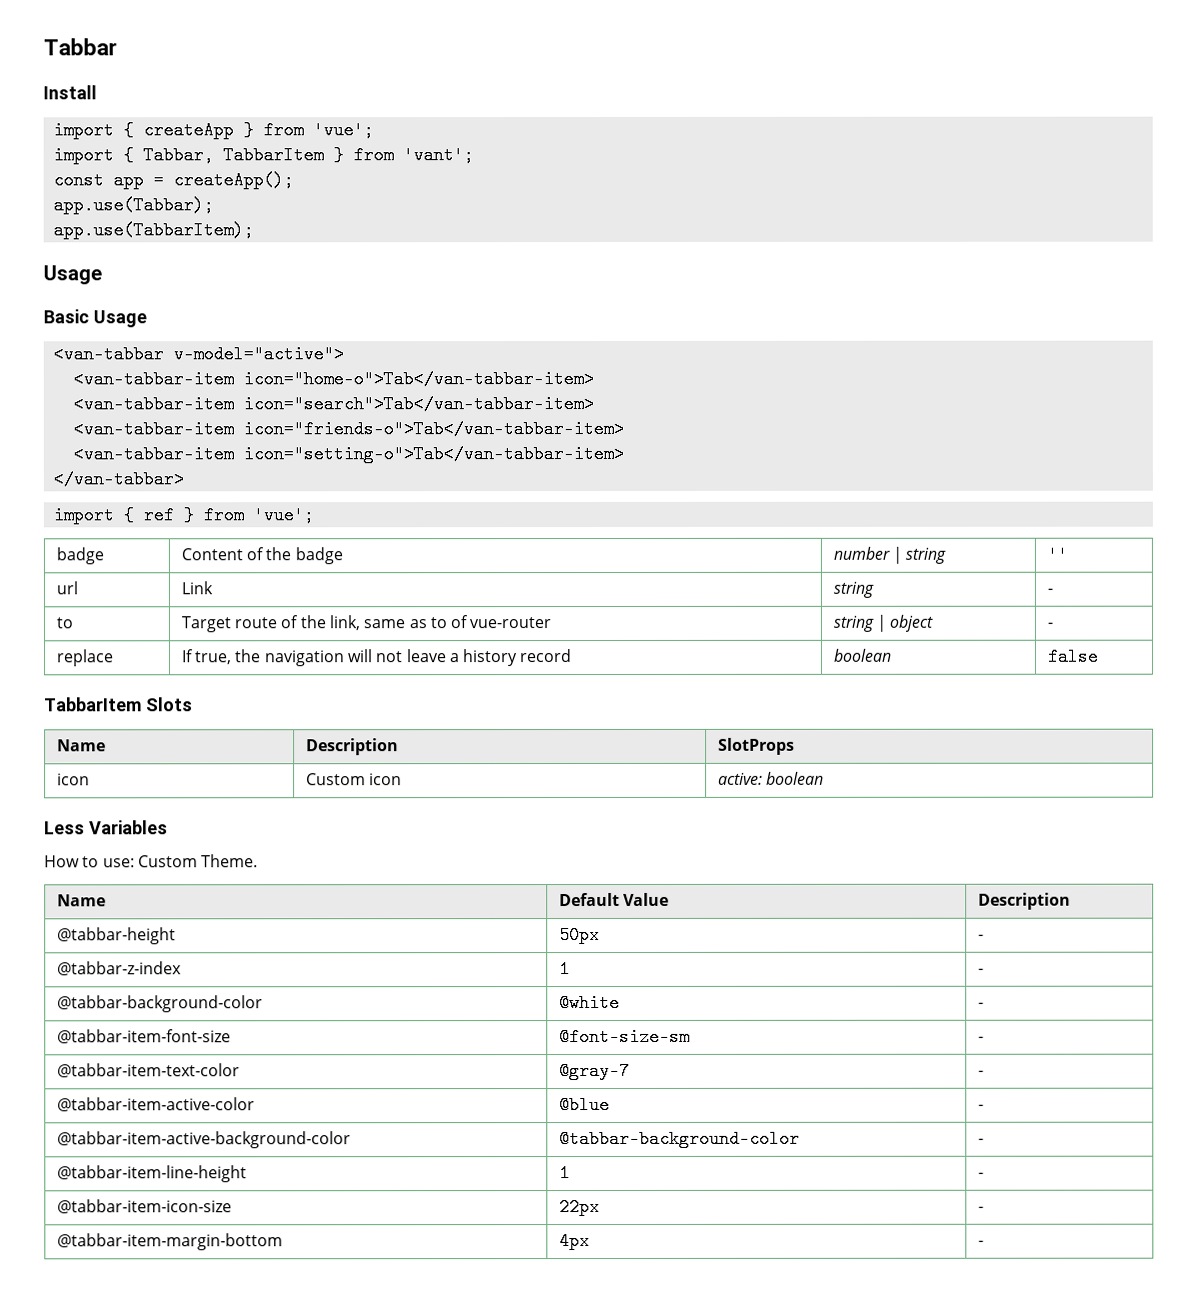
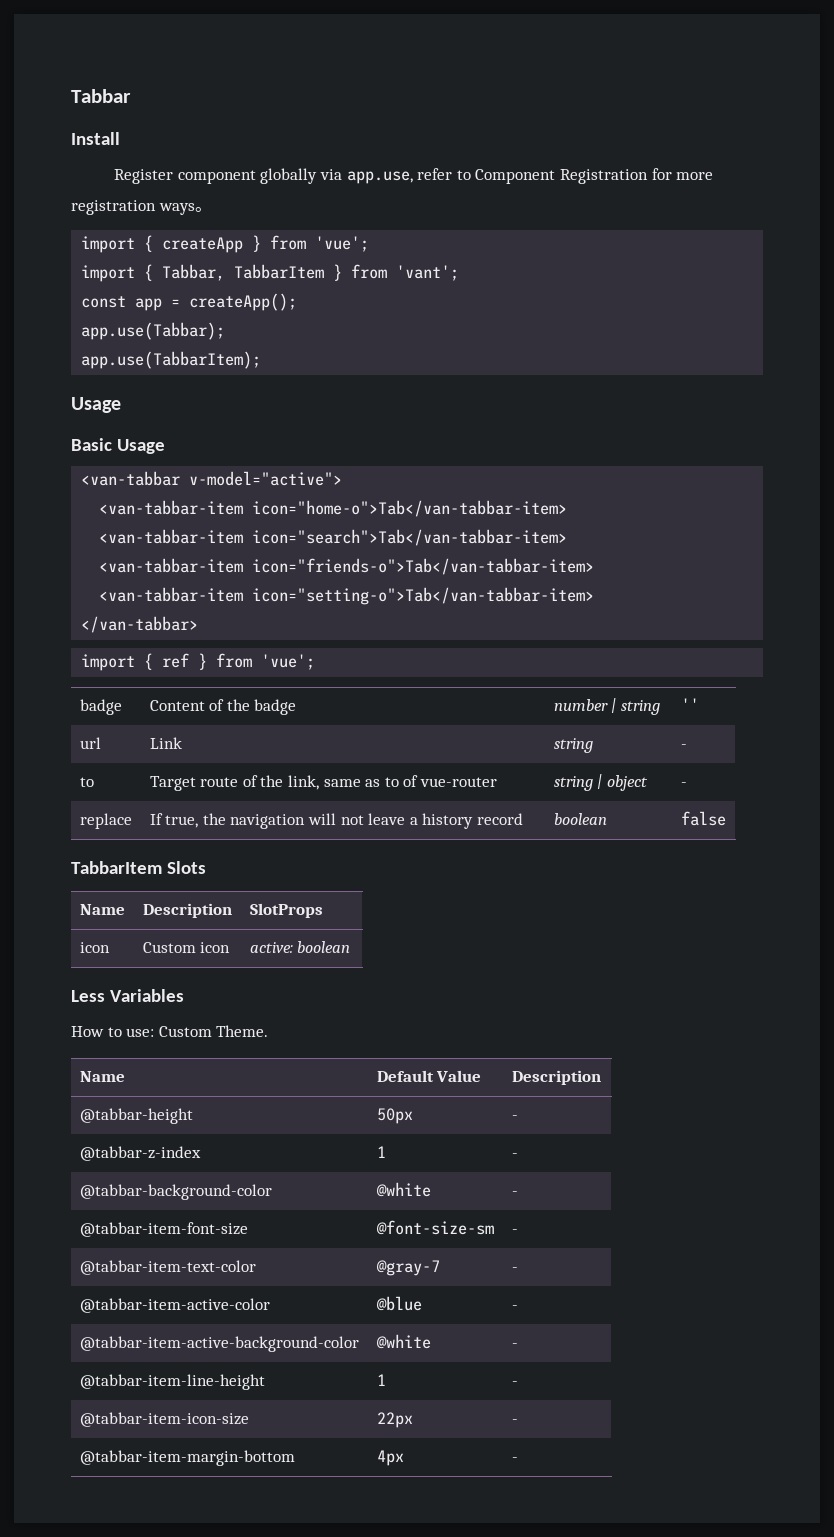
+ Register component globally via app.use, refer to Component Registration for more registration ways。
- @tabbar-item-active-background-color | @tabbar-background-color | -
+ @tabbar-item-active-background-color | @white | -

